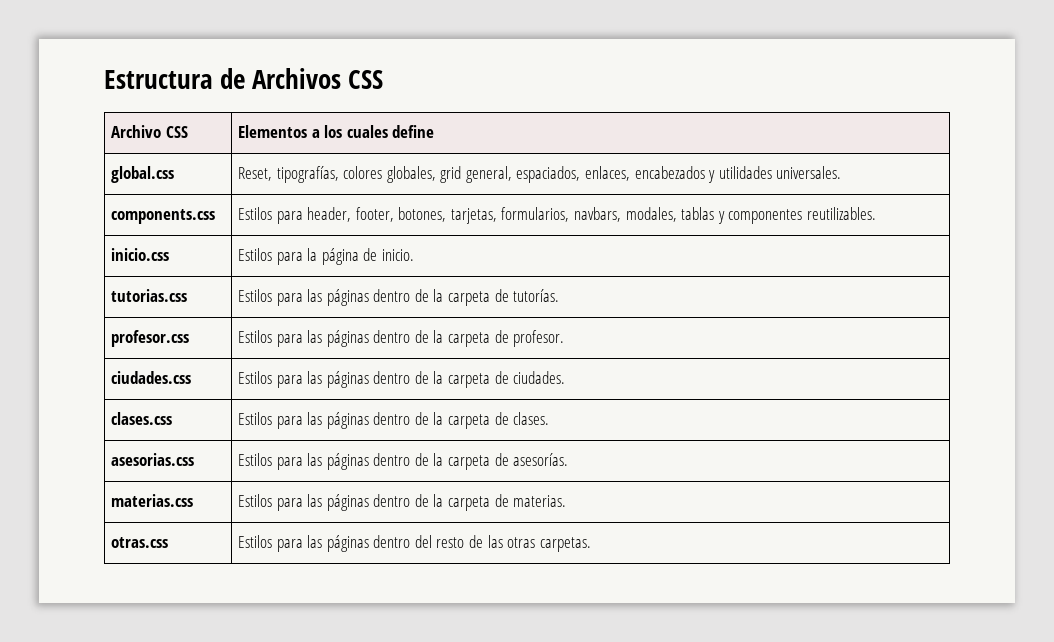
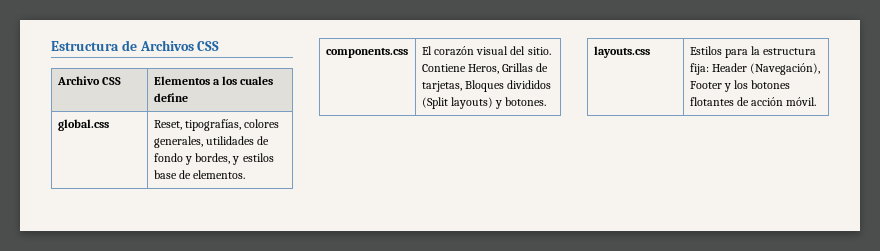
- global.css | Reset, tipografías, colores globales, grid general, espaciados, enlaces, encabezados y utilidades universales.
- components.css | Estilos para header, footer, botones, tarjetas, formularios, navbars, modales, tablas y componentes reutilizables.
- inicio.css | Estilos para la página de inicio.
- tutorias.css | Estilos para las páginas dentro de la carpeta de tutorías.
- profesor.css | Estilos para las páginas dentro de la carpeta de profesor.
- ciudades.css | Estilos para las páginas dentro de la carpeta de ciudades.
- clases.css | Estilos para las páginas dentro de la carpeta de clases.
- asesorias.css | Estilos para las páginas dentro de la carpeta de asesorías.
- materias.css | Estilos para las páginas dentro de la carpeta de materias.
- otras.css | Estilos para las páginas dentro del resto de las otras carpetas.
+ global.css | Reset, tipografías, colores generales, utilidades de fondo y bordes, y estilos base de elementos.
+ components.css | El corazón visual del sitio. Contiene Heros, Grillas de tarjetas, Bloques divididos (Split layouts) y botones.
+ layouts.css | Estilos para la estructura fija: Header (Navegación), Footer y los botones flotantes de acción móvil.

